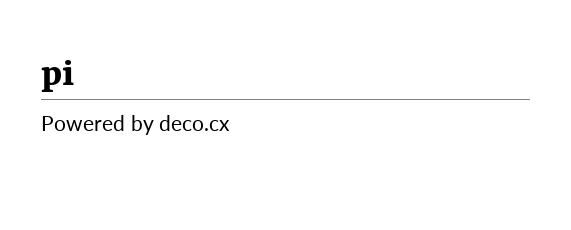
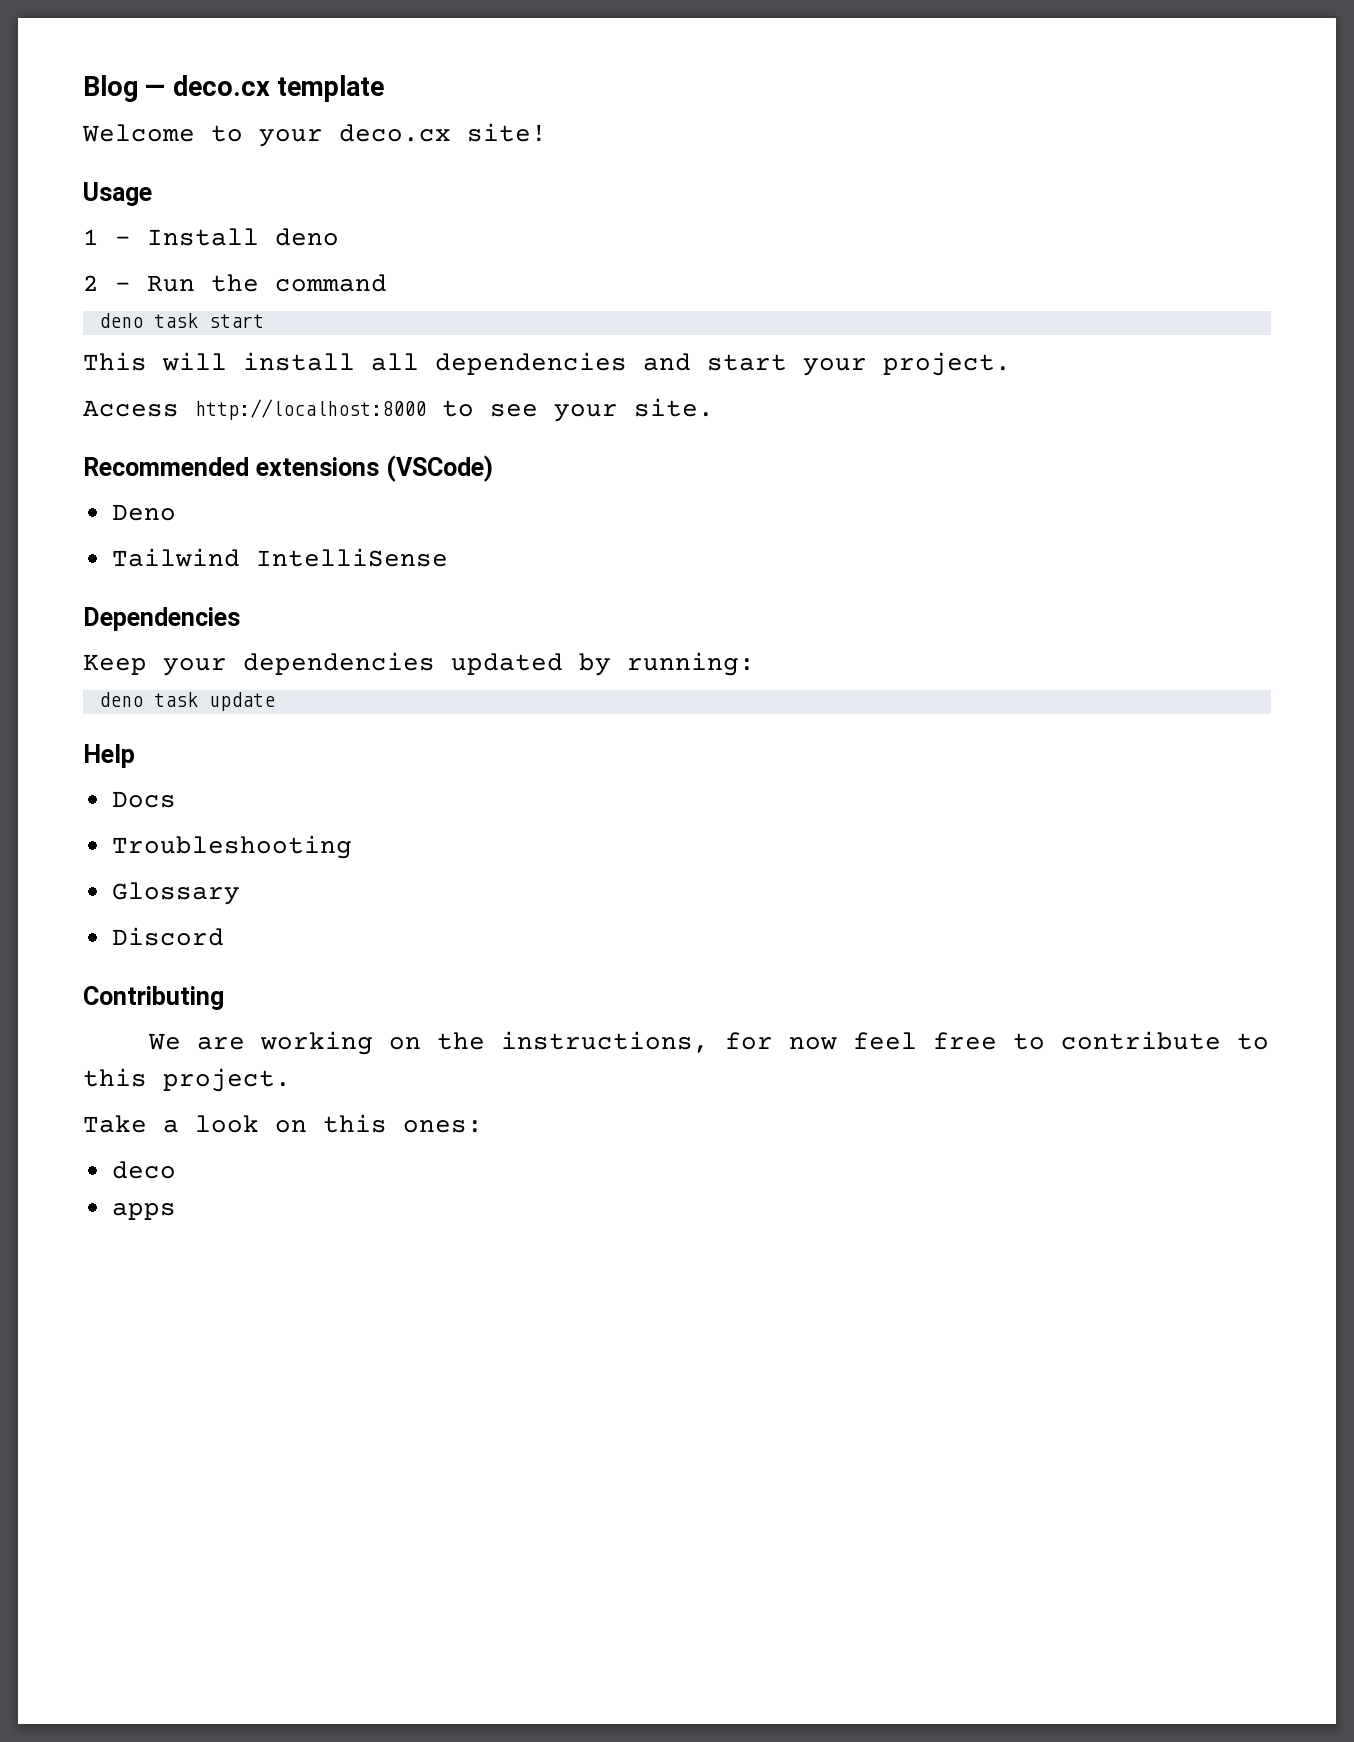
- pi
- Powered by deco.cx
+ Blog — deco.cx template
+ Welcome to your deco.cx site!
+ Usage
+ 1 - Install deno
+ 2 - Run the command
+ deno task start
+ This will install all dependencies and start your project.
+ Access http://localhost:8000 to see your site.
+ Recommended extensions (VSCode)
+ Deno
+ Tailwind IntelliSense
+ Dependencies
+ Keep your dependencies updated by running:
+ deno task update
+ Help
+ Docs
+ Troubleshooting
+ Glossary
+ Discord
+ Contributing
+ We are working on the instructions, for now feel free to contribute to this project.
+ Take a look on this ones:
+ deco
+ apps

